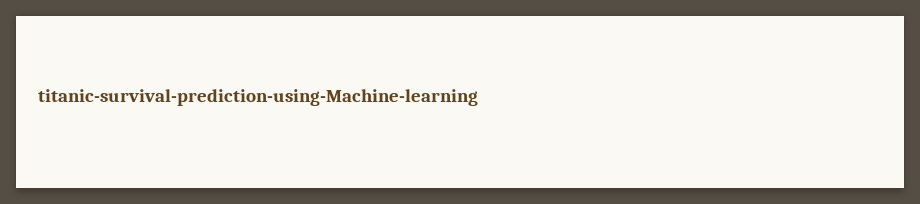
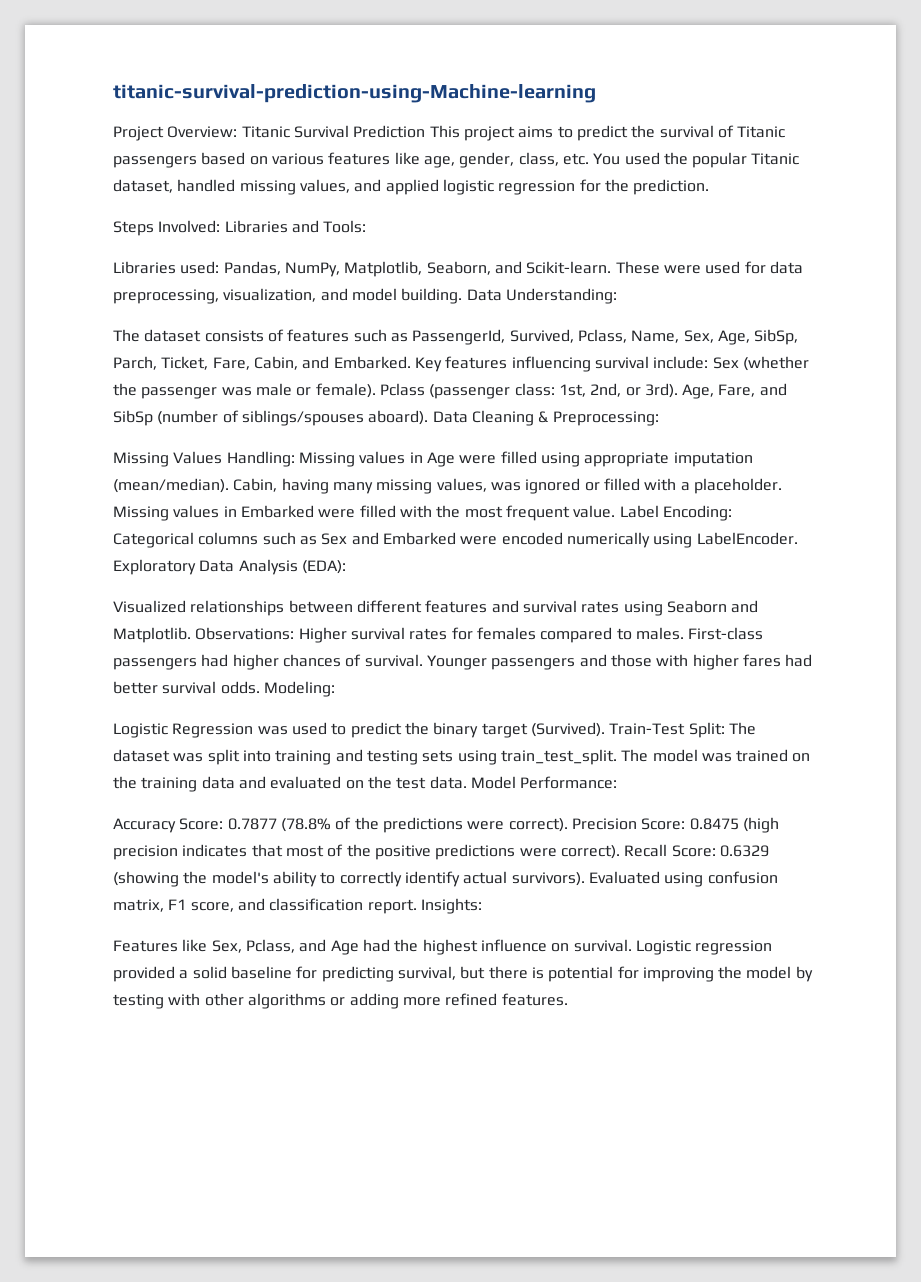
+ Project Overview: Titanic Survival Prediction This project aims to predict the survival of Titanic passengers based on various features like age, gender, class, etc. You used the popular Titanic dataset, handled missing values, and applied logistic regression for the prediction.
+ Steps Involved: Libraries and Tools:
+ Libraries used: Pandas, NumPy, Matplotlib, Seaborn, and Scikit-learn. These were used for data preprocessing, visualization, and model building. Data Understanding:
+ The dataset consists of features such as PassengerId, Survived, Pclass, Name, Sex, Age, SibSp, Parch, Ticket, Fare, Cabin, and Embarked. Key features influencing survival include: Sex (whether the passenger was male or female). Pclass (passenger class: 1st, 2nd, or 3rd). Age, Fare, and SibSp (number of siblings/spouses aboard). Data Cleaning & Preprocessing:
+ Missing Values Handling: Missing values in Age were filled using appropriate imputation (mean/median). Cabin, having many missing values, was ignored or filled with a placeholder. Missing values in Embarked were filled with the most frequent value. Label Encoding: Categorical columns such as Sex and Embarked were encoded numerically using LabelEncoder. Exploratory Data Analysis (EDA):
+ Visualized relationships between different features and survival rates using Seaborn and Matplotlib. Observations: Higher survival rates for females compared to males. First-class passengers had higher chances of survival. Younger passengers and those with higher fares had better survival odds. Modeling:
+ Logistic Regression was used to predict the binary target (Survived). Train-Test Split: The dataset was split into training and testing sets using train_test_split. The model was trained on the training data and evaluated on the test data. Model Performance:
+ Accuracy Score: 0.7877 (78.8% of the predictions were correct). Precision Score: 0.8475 (high precision indicates that most of the positive predictions were correct). Recall Score: 0.6329 (showing the model's ability to correctly identify actual survivors). Evaluated using confusion matrix, F1 score, and classification report. Insights:
+ Features like Sex, Pclass, and Age had the highest influence on survival. Logistic regression provided a solid baseline for predicting survival, but there is potential for improving the model by testing with other algorithms or adding more refined features.

